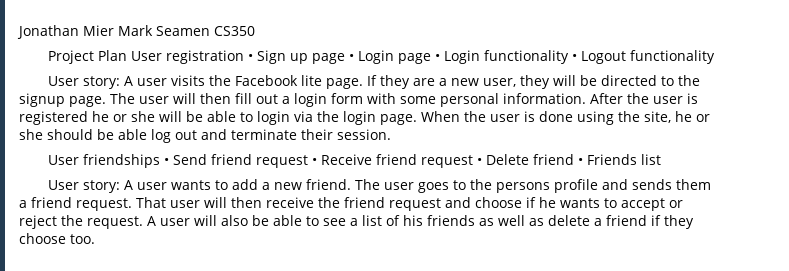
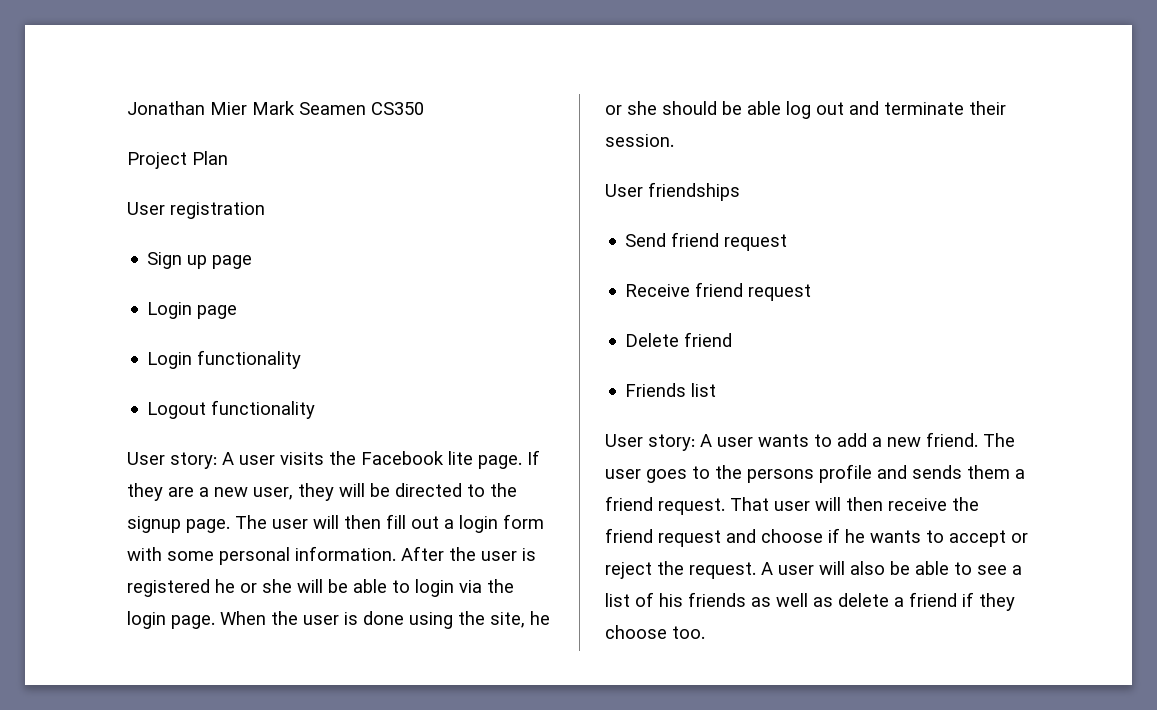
- Project Plan User registration • Sign up page • Login page • Login functionality • Logout functionality
+ Project Plan
+ User registration
+ Sign up page
+ Login page
+ Login functionality
+ Logout functionality
- User friendships • Send friend request • Receive friend request • Delete friend • Friends list
+ User friendships
+ Send friend request
+ Receive friend request
+ Delete friend
+ Friends list

